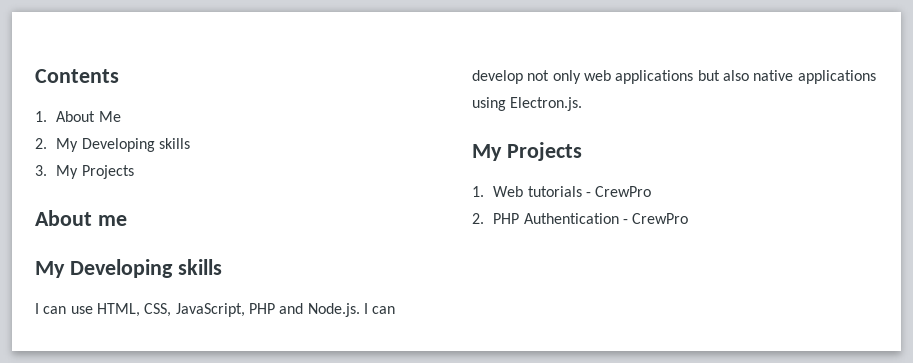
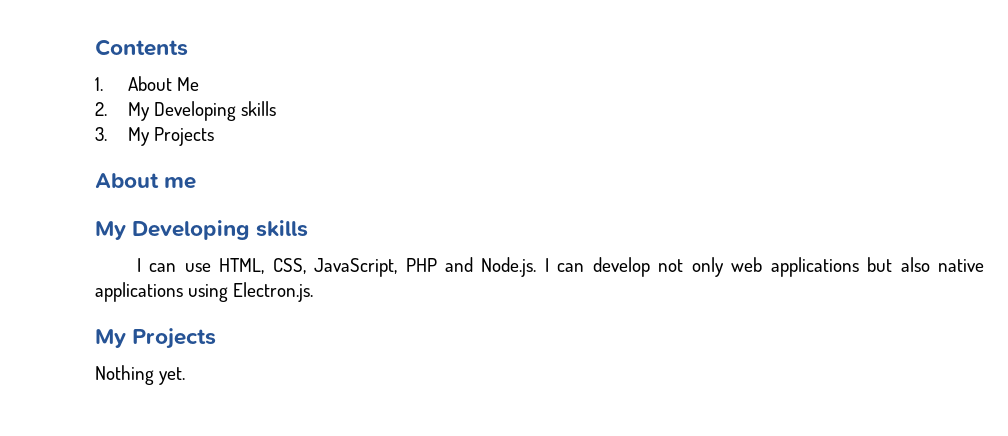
- 1. Web tutorials - CrewPro
- 2. PHP Authentication - CrewPro
+ Nothing yet.

